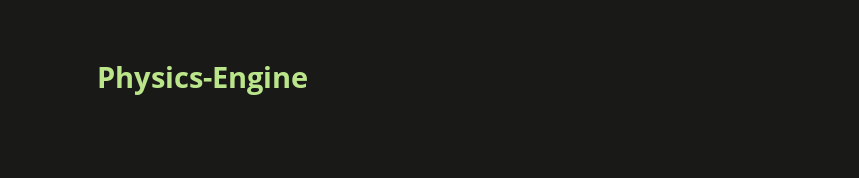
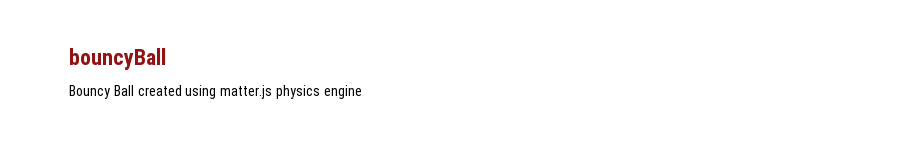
- Physics-Engine
+ bouncyBall
+ Bouncy Ball created using matter.js physics engine

